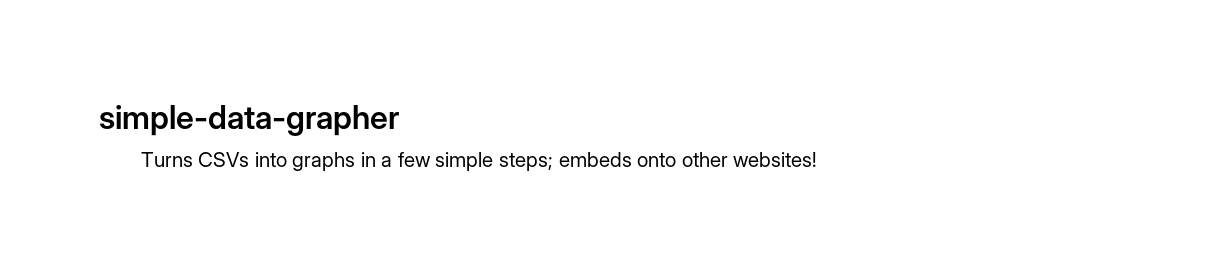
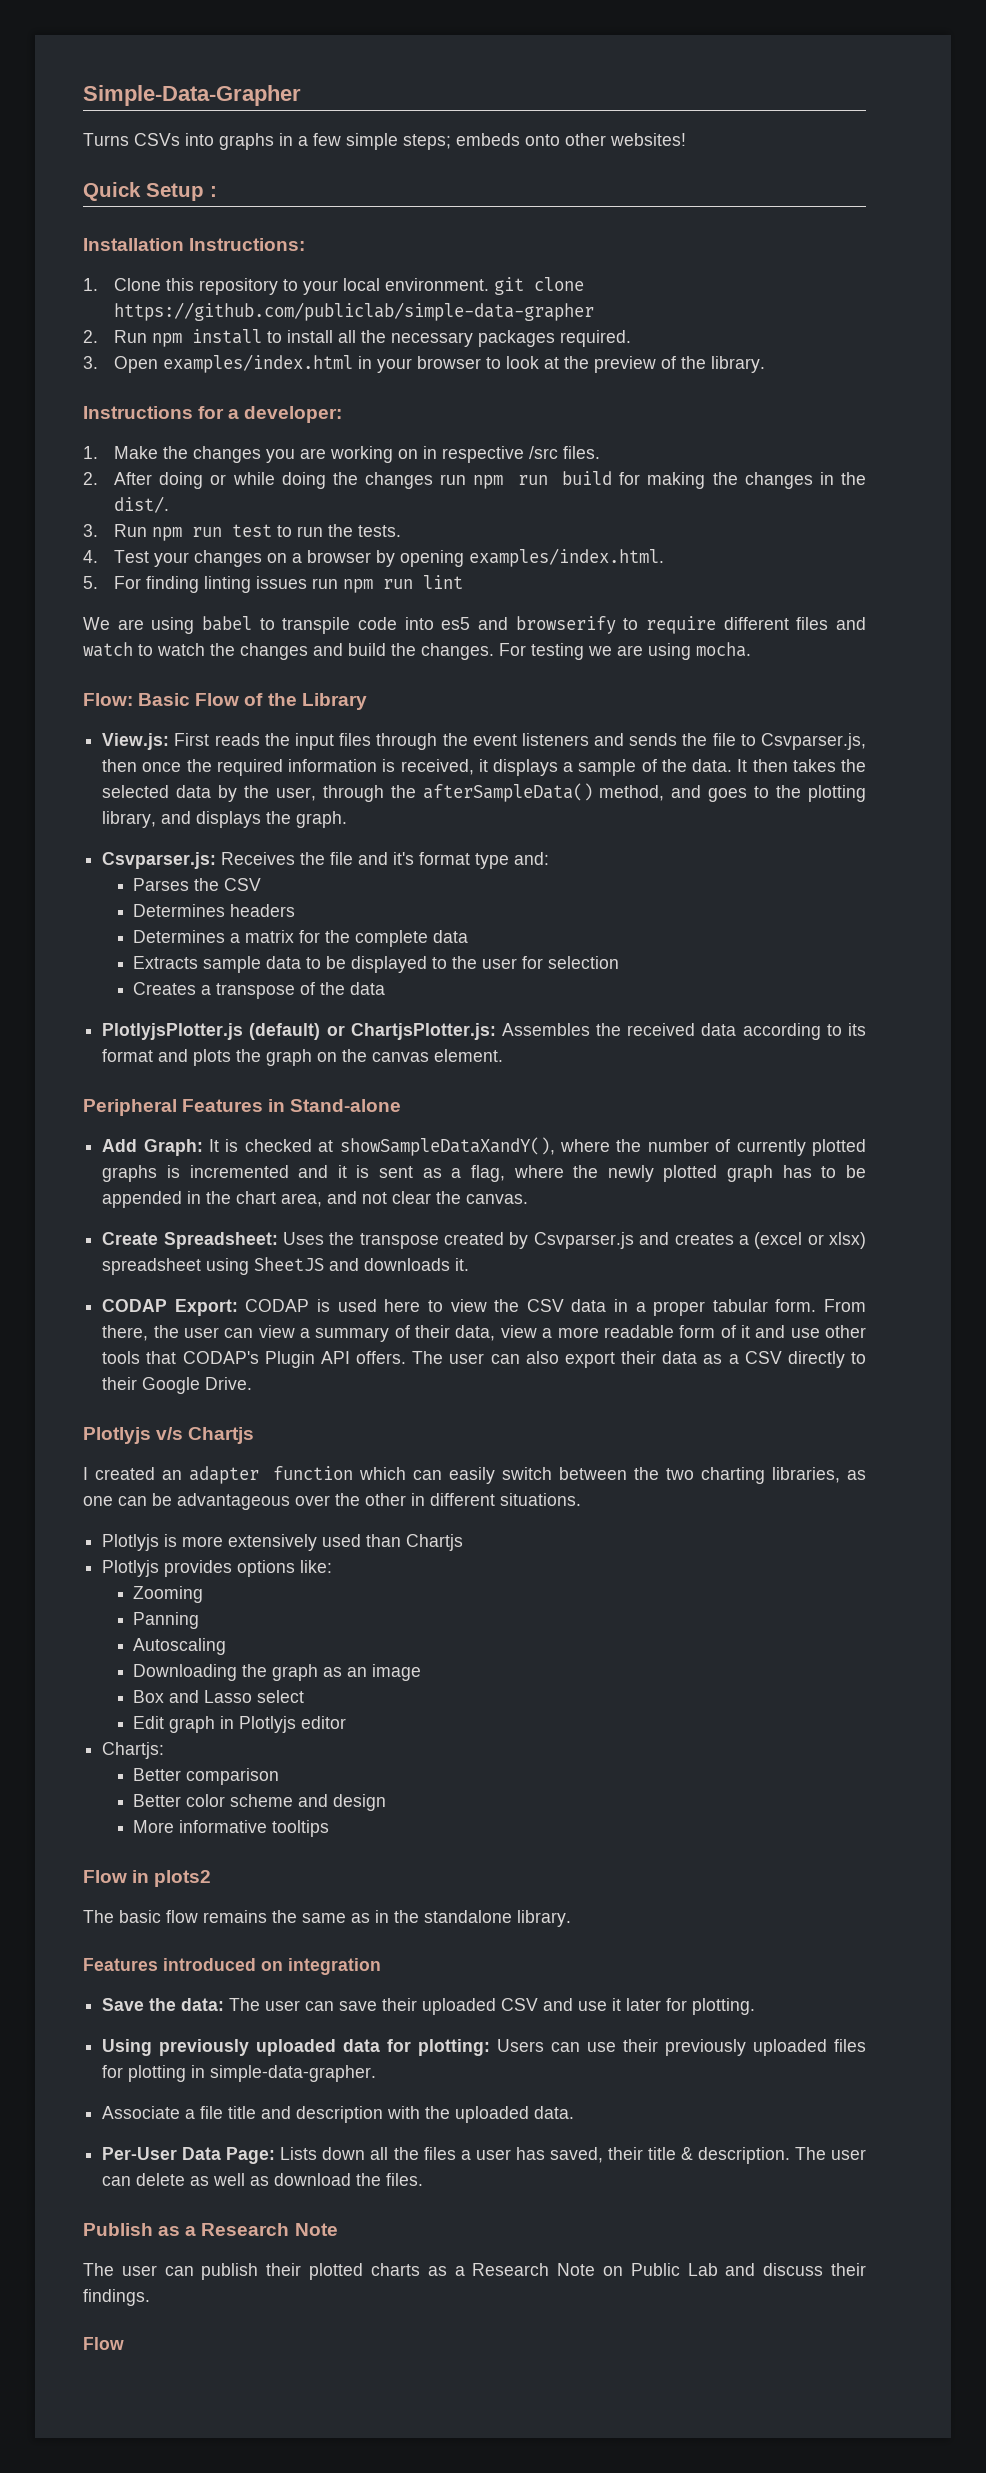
- simple-data-grapher
+ Simple-Data-Grapher
+ Quick Setup :
+ Installation Instructions:
+ 1. Clone this repository to your local environment. git clone https://github.com/publiclab/simple-data-grapher
+ 2. Run npm install to install all the necessary packages required.
+ 3. Open examples/index.html in your browser to look at the preview of the library.
+ Instructions for a developer:
+ 1. Make the changes you are working on in respective /src files.
+ 2. After doing or while doing the changes run npm run build for making the changes in the dist/.
+ 3. Run npm run test to run the tests.
+ 4. Test your changes on a browser by opening examples/index.html.
+ 5. For finding linting issues run npm run lint
+ We are using babel to transpile code into es5 and browserify to require different files and watch to watch the changes and build the changes. For testing we are using mocha.
+ Flow: Basic Flow of the Library
+ View.js: First reads the input files through the event listeners and sends the file to Csvparser.js, then once the required information is received, it displays a sample of the data. It then takes the selected data by the user, through the afterSampleData() method, and goes to the plotting library, and displays the graph.
+ Csvparser.js: Receives the file and it's format type and:
+ Parses the CSV
+ Determines headers
+ Determines a matrix for the complete data
+ Extracts sample data to be displayed to the user for selection
+ Creates a transpose of the data
+ PlotlyjsPlotter.js (default) or ChartjsPlotter.js: Assembles the received data according to its format and plots the graph on the canvas element.
+ Peripheral Features in Stand-alone
+ Add Graph: It is checked at showSampleDataXandY(), where the number of currently plotted graphs is incremented and it is sent as a flag, where the newly plotted graph has to be appended in the chart area, and not clear the canvas.
+ Create Spreadsheet: Uses the transpose created by Csvparser.js and creates a (excel or xlsx) spreadsheet using SheetJS and downloads it.
+ CODAP Export: CODAP is used here to view the CSV data in a proper tabular form. From there, the user can view a summary of their data, view a more readable form of it and use other tools that CODAP's Plugin API offers. The user can also export their data as a CSV directly to their Google Drive.
+ Plotlyjs v/s Chartjs
+ I created an adapter function which can easily switch between the two charting libraries, as one can be advantageous over the other in different situations.
+ Plotlyjs is more extensively used than Chartjs
+ Plotlyjs provides options like:
+ Zooming
+ Panning
+ Autoscaling
+ Downloading the graph as an image
+ Box and Lasso select
+ Edit graph in Plotlyjs editor
+ Chartjs:
+ Better comparison
+ Better color scheme and design
+ More informative tooltips
+ Flow in plots2
+ The basic flow remains the same as in the standalone library.
+ Features introduced on integration
+ Save the data: The user can save their uploaded CSV and use it later for plotting.
+ Using previously uploaded data for plotting: Users can use their previously uploaded files for plotting in simple-data-grapher.
+ Associate a file title and description with the uploaded data.
+ Per-User Data Page: Lists down all the files a user has saved, their title & description. The user can delete as well as download the files.
+ Publish as a Research Note
+ The user can publish their plotted charts as a Research Note on Public Lab and discuss their findings.
+ Flow

